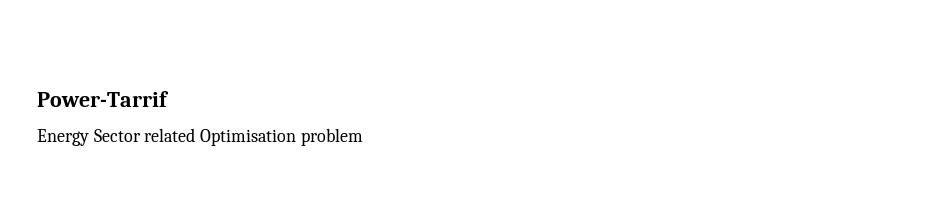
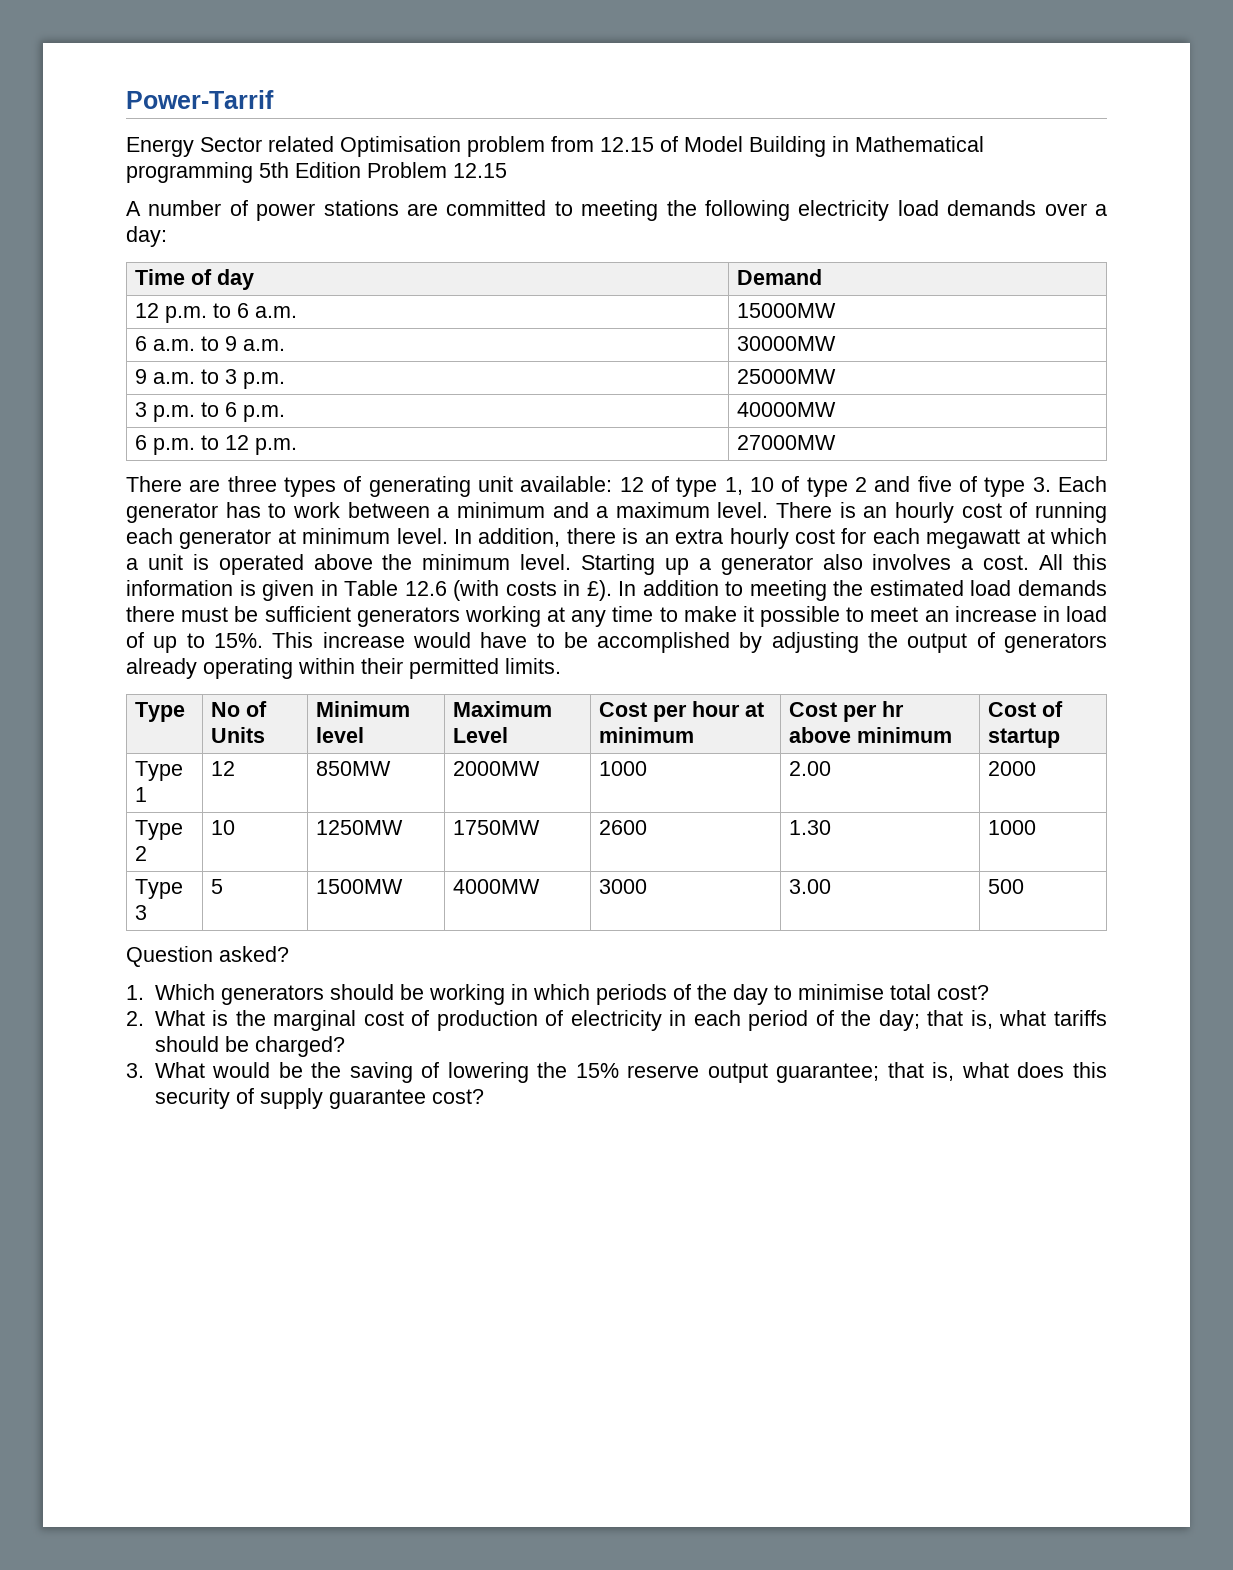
- Energy Sector related Optimisation problem
+ Energy Sector related Optimisation problem from 12.15 of Model Building in Mathematical programming 5th Edition Problem 12.15
+ A number of power stations are committed to meeting the following electricity load demands over a day:
+ Time of day | Demand
+ 12 p.m. to 6 a.m. | 15000MW
+ 6 a.m. to 9 a.m. | 30000MW
+ 9 a.m. to 3 p.m. | 25000MW
+ 3 p.m. to 6 p.m. | 40000MW
+ 6 p.m. to 12 p.m. | 27000MW
+ There are three types of generating unit available: 12 of type 1, 10 of type 2 and five of type 3. Each generator has to work between a minimum and a maximum level. There is an hourly cost of running each generator at minimum level. In addition, there is an extra hourly cost for each megawatt at which a unit is operated above the minimum level. Starting up a generator also involves a cost. All this information is given in Table 12.6 (with costs in £). In addition to meeting the estimated load demands there must be sufficient generators working at any time to make it possible to meet an increase in load of up to 15%. This increase would have to be accomplished by adjusting the output of generators already operating within their permitted limits.
+ Type | No of Units | Minimum level | Maximum Level | Cost per hour at minimum | Cost per hr above minimum | Cost of startup
+ Type 1 | 12 | 850MW | 2000MW | 1000 | 2.00 | 2000
+ Type 2 | 10 | 1250MW | 1750MW | 2600 | 1.30 | 1000
+ Type 3 | 5 | 1500MW | 4000MW | 3000 | 3.00 | 500
+ Question asked?
+ 1. Which generators should be working in which periods of the day to minimise total cost?
+ 2. What is the marginal cost of production of electricity in each period of the day; that is, what tariffs should be charged?
+ 3. What would be the saving of lowering the 15% reserve output guarantee; that is, what does this security of supply guarantee cost?

